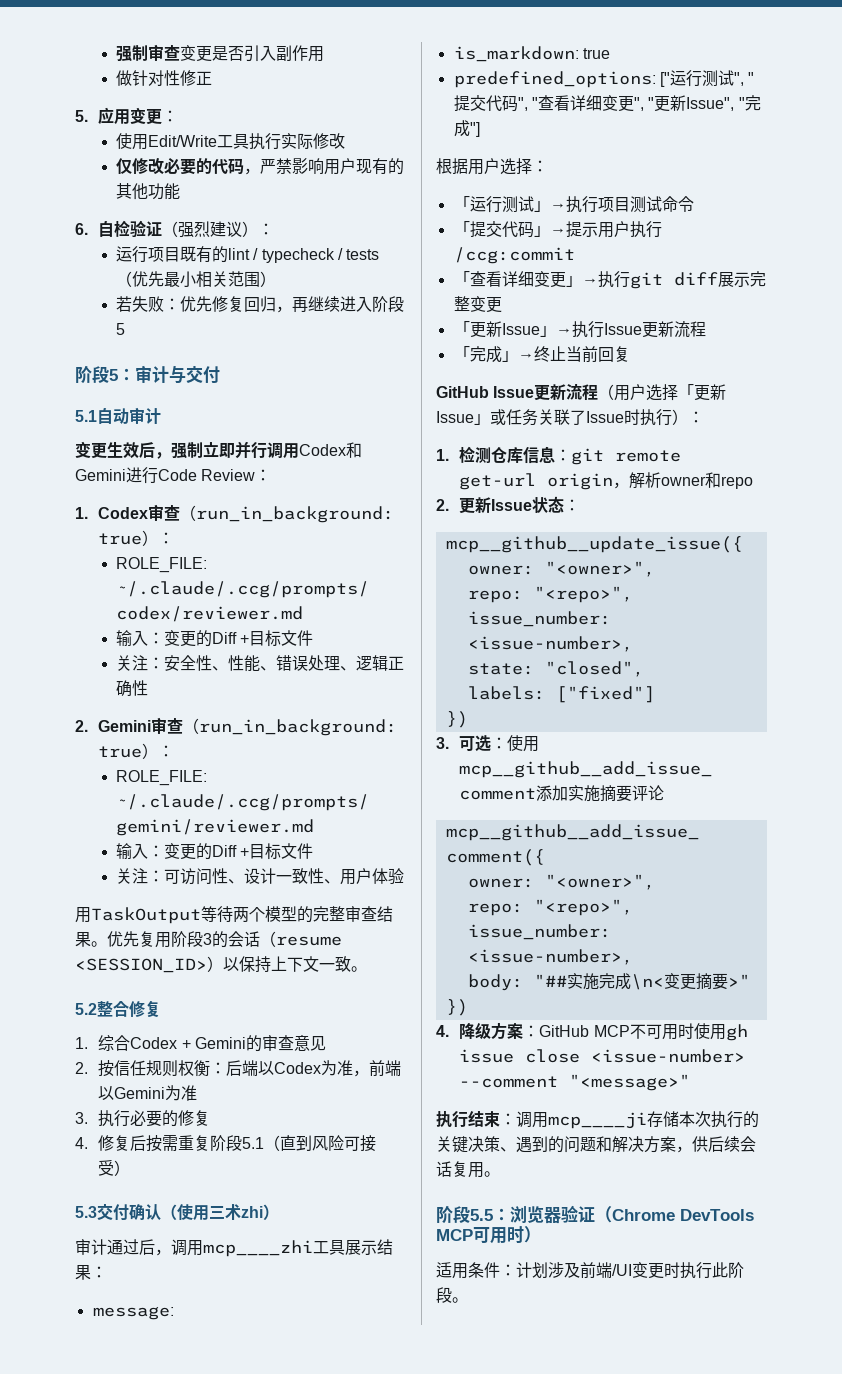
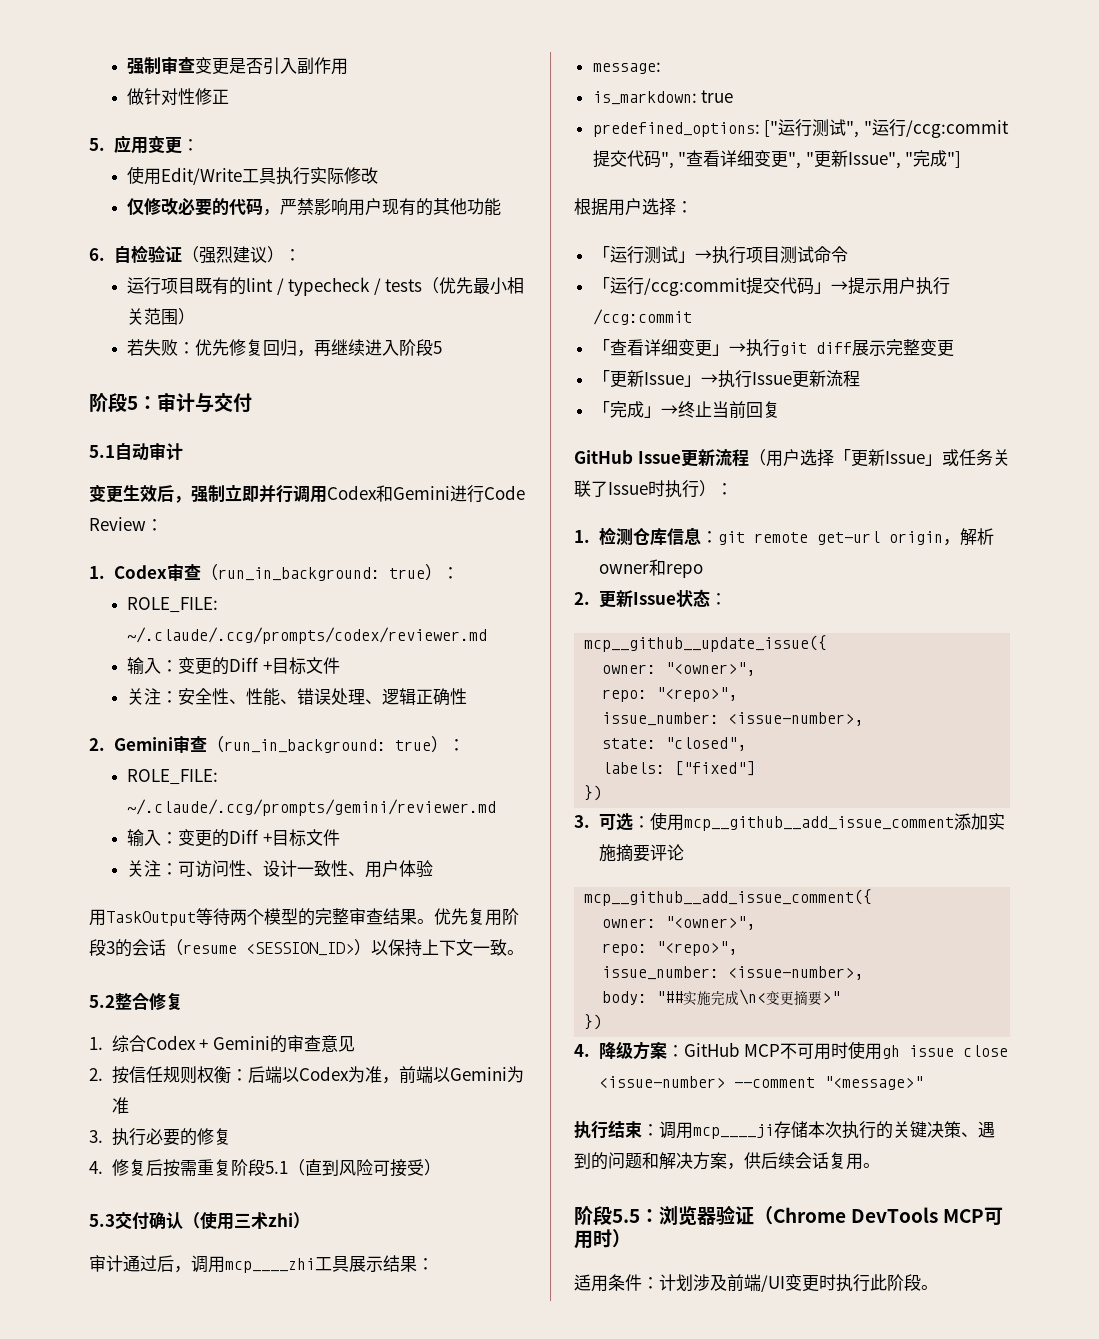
- predefined_options: ["运行测试", "提交代码", "查看详细变更", "更新Issue", "完成"]
+ predefined_options: ["运行测试", "运行/ccg:commit提交代码", "查看详细变更", "更新Issue", "完成"]
- 「提交代码」→提示用户执行/ccg:commit
+ 「运行/ccg:commit提交代码」→提示用户执行/ccg:commit

